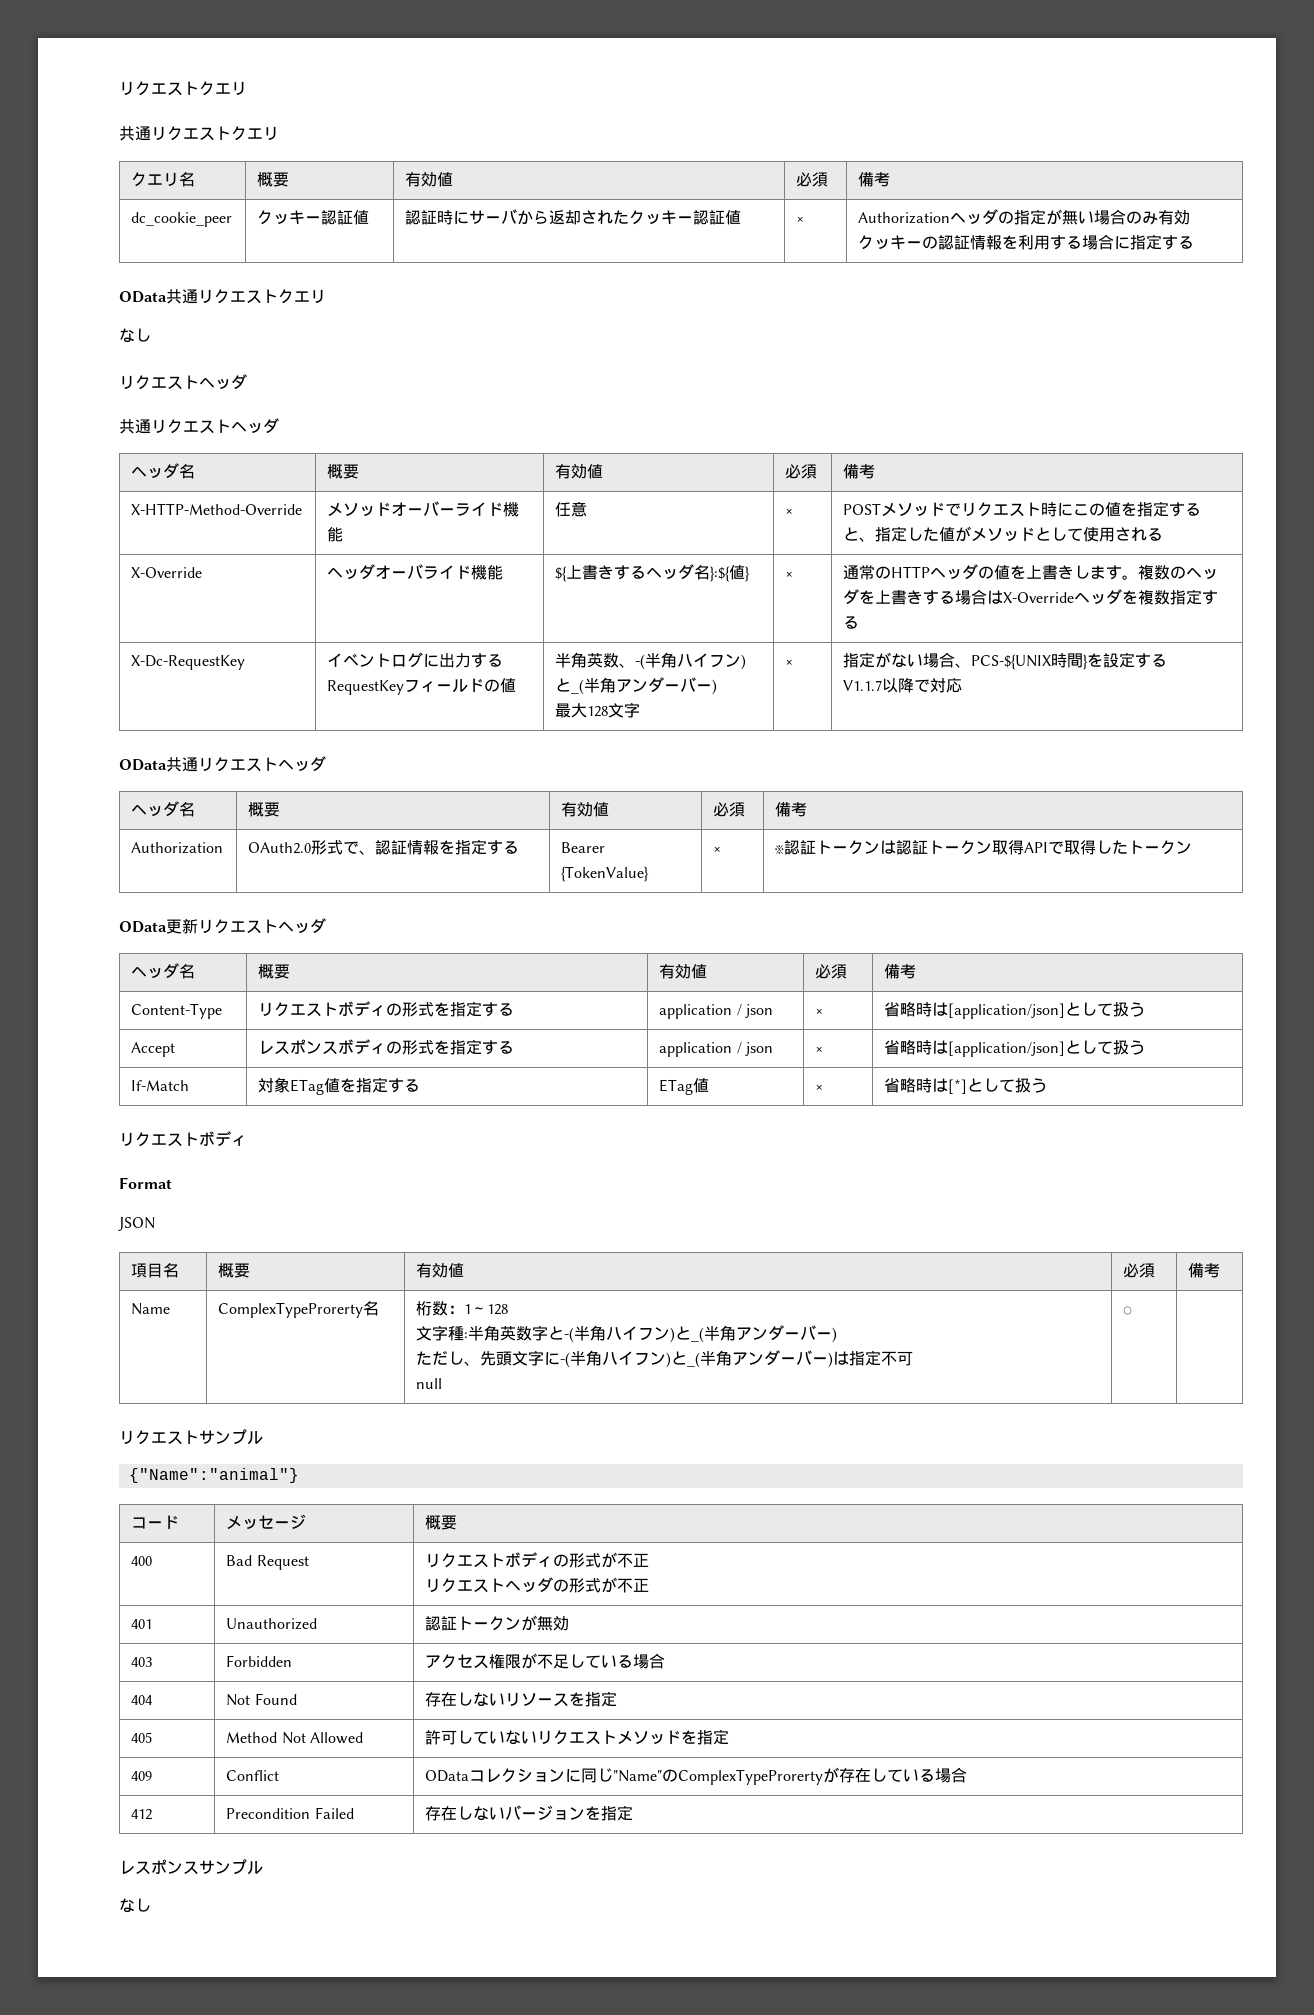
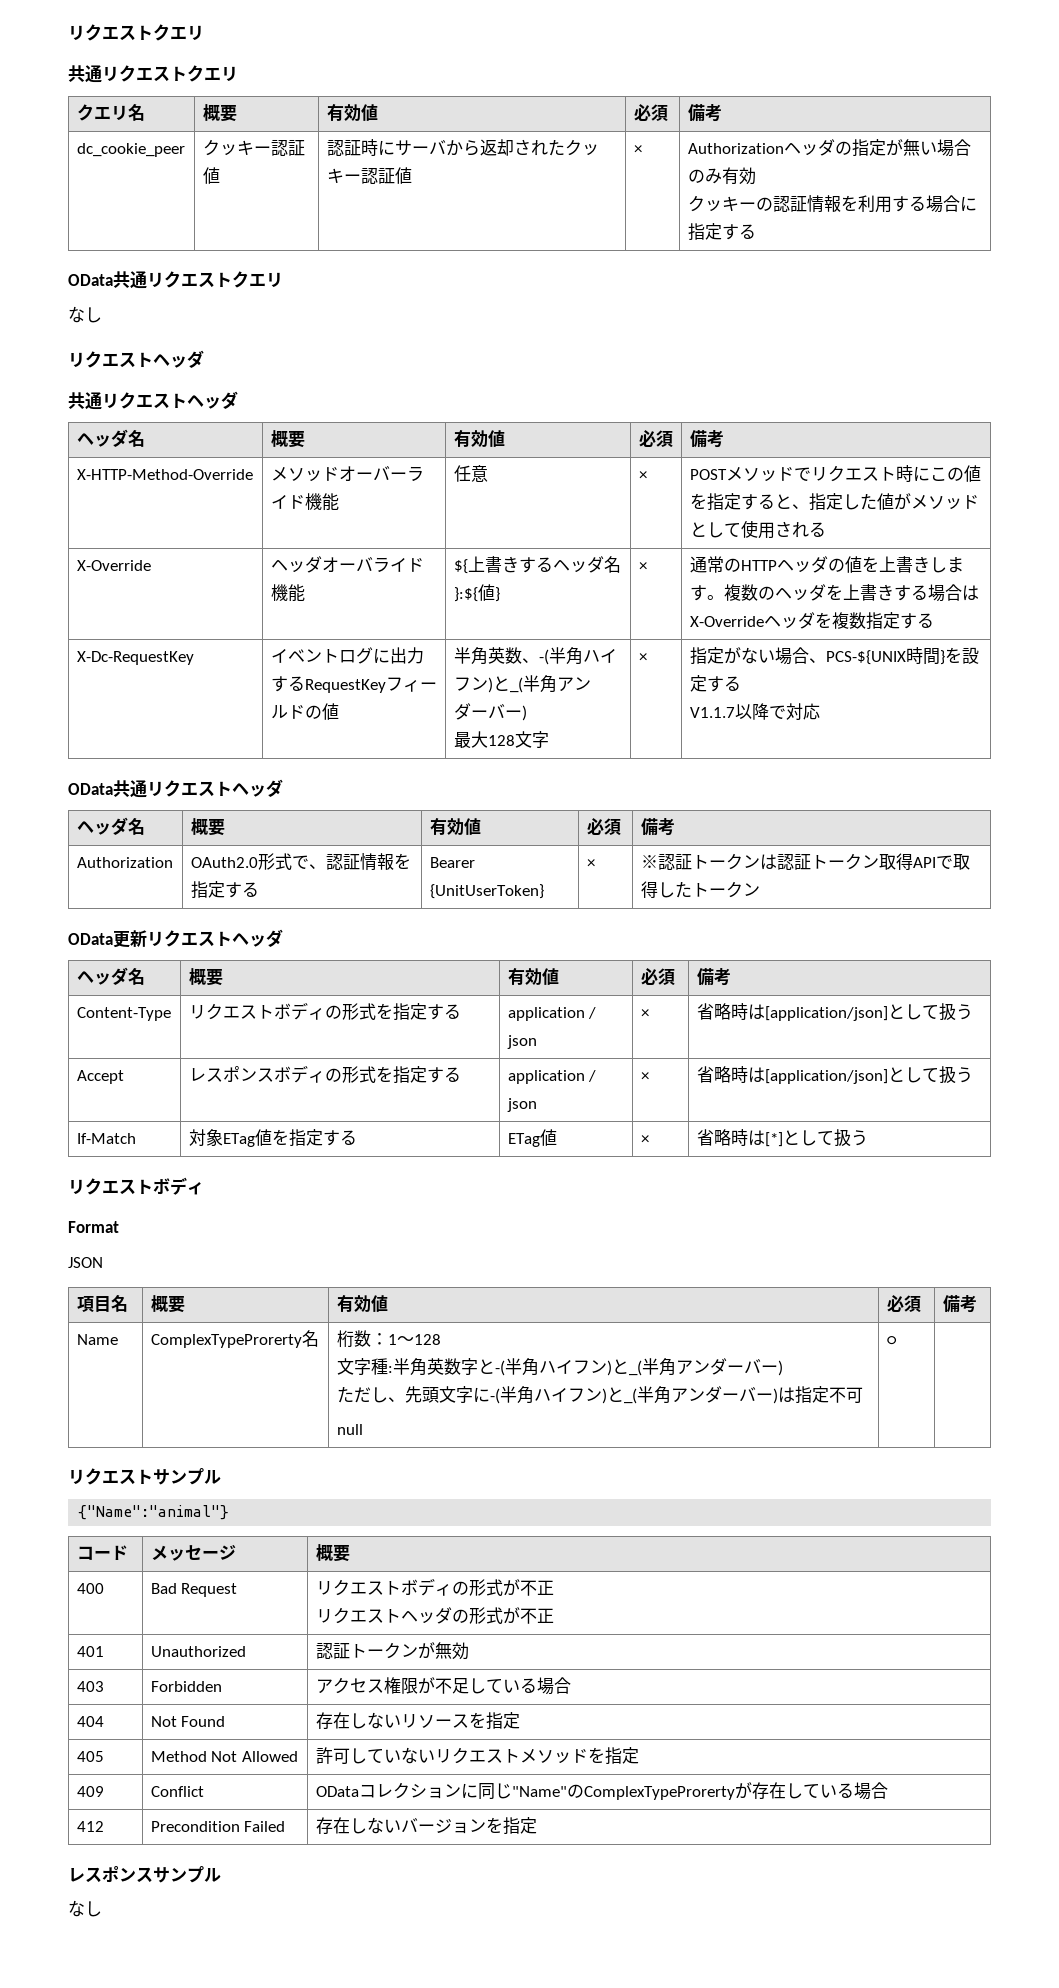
- Authorization | OAuth2.0形式で、認証情報を指定する | Bearer {TokenValue} | × | ※認証トークンは認証トークン取得APIで取得したトークン
+ Authorization | OAuth2.0形式で、認証情報を指定する | Bearer {UnitUserToken} | × | ※認証トークンは認証トークン取得APIで取得したトークン

